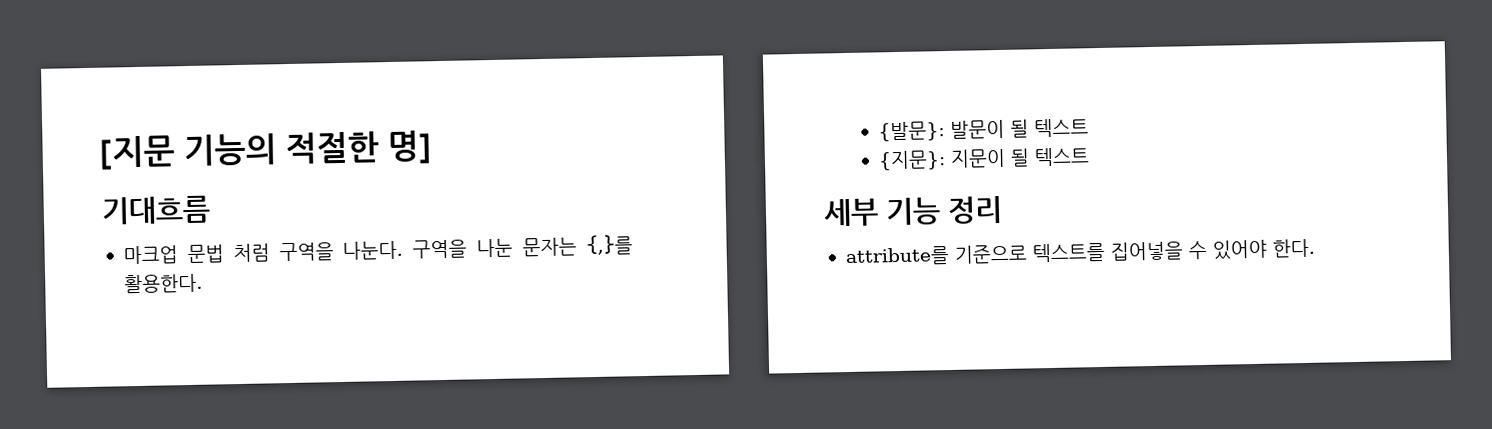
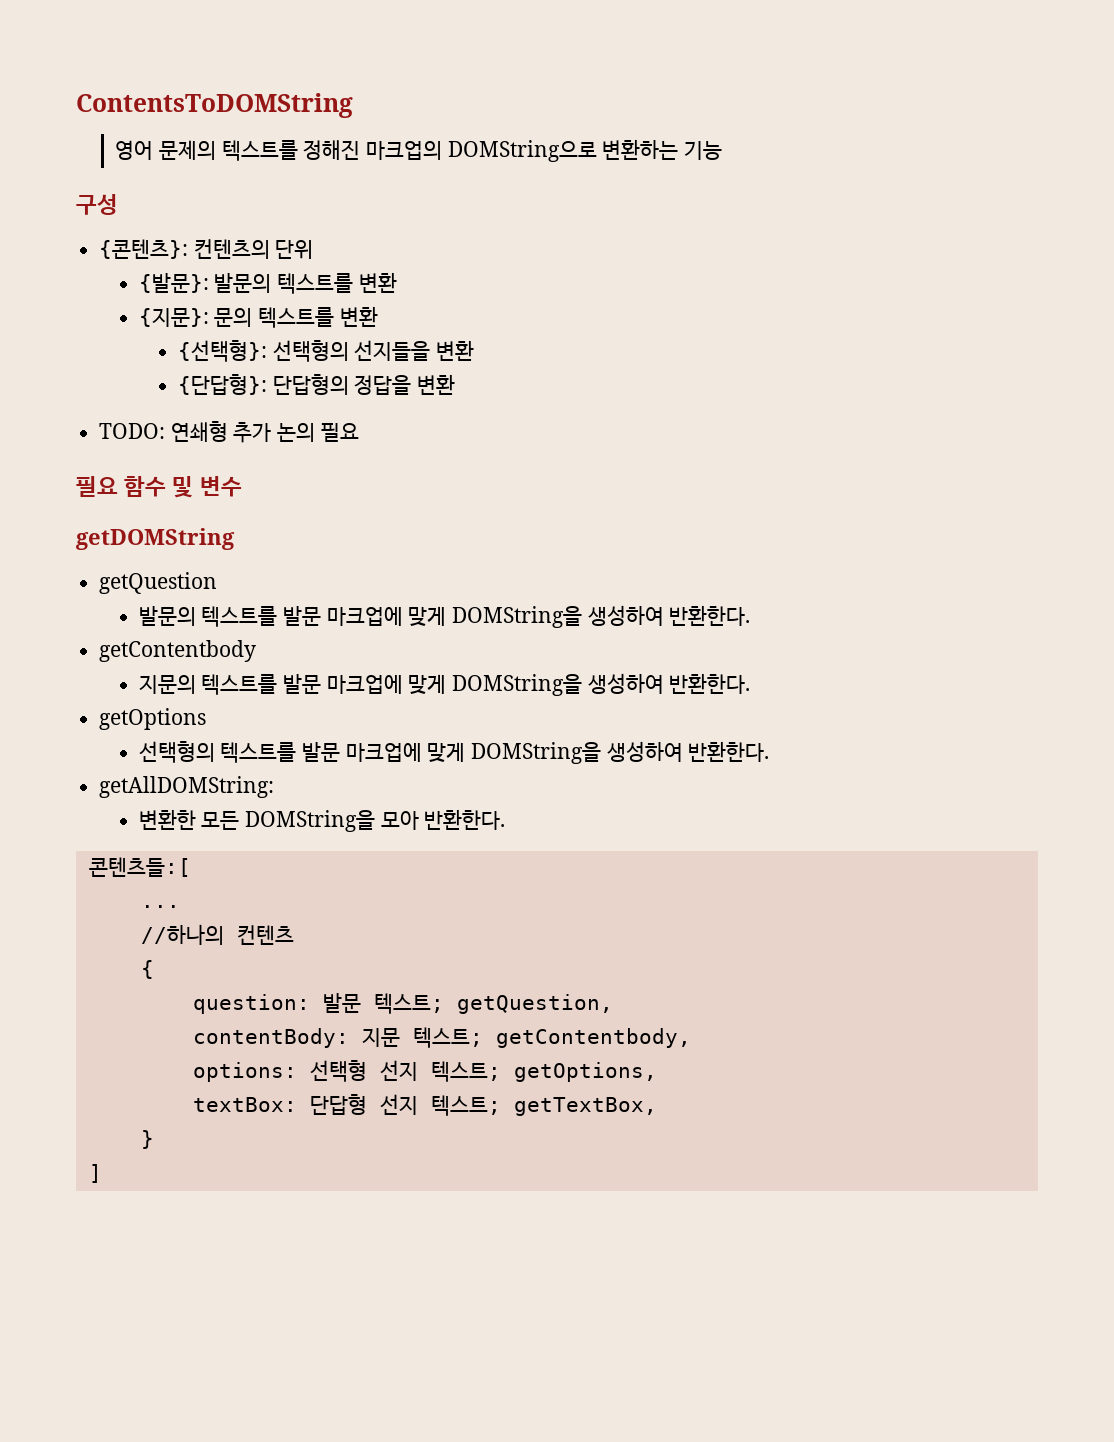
- [지문 기능의 적절한 명]
- 기대흐름
- 마크업 문법 처럼 구역을 나눈다. 구역을 나눈 문자는 {,}를 활용한다.
- {발문}: 발문이 될 텍스트
- {지문}: 지문이 될 텍스트
- 세부 기능 정리
- attribute를 기준으로 텍스트를 집어넣을 수 있어야 한다.
+ ContentsToDOMString
+ 영어 문제의 텍스트를 정해진 마크업의 DOMString으로 변환하는 기능
+ 구성
+ {콘텐츠}: 컨텐츠의 단위
+ {발문}: 발문의 텍스트를 변환
+ {지문}: 문의 텍스트를 변환
+ {선택형}: 선택형의 선지들을 변환
+ {단답형}: 단답형의 정답을 변환
+ TODO: 연쇄형 추가 논의 필요
+ 필요 함수 및 변수
+ getDOMString
+ getQuestion
+ 발문의 텍스트를 발문 마크업에 맞게 DOMString을 생성하여 반환한다.
+ getContentbody
+ 지문의 텍스트를 발문 마크업에 맞게 DOMString을 생성하여 반환한다.
+ getOptions
+ 선택형의 텍스트를 발문 마크업에 맞게 DOMString을 생성하여 반환한다.
+ getAllDOMString:
+ 변환한 모든 DOMString을 모아 반환한다.
+ 콘텐츠들:[
+ ...
+ //하나의 컨텐츠
+ {
+ question: 발문 텍스트; getQuestion,
+ contentBody: 지문 텍스트; getContentbody,
+ options: 선택형 선지 텍스트; getOptions,
+ textBox: 단답형 선지 텍스트; getTextBox,
+ }
+ ]

